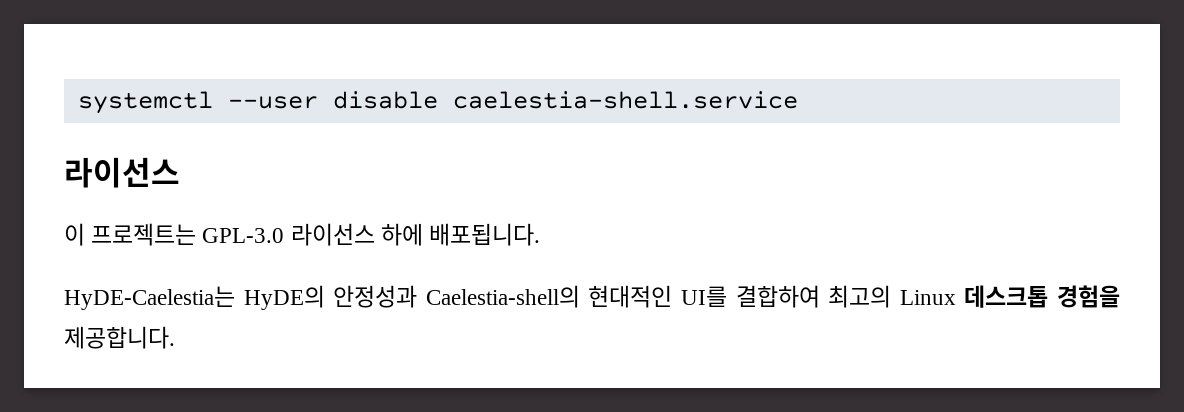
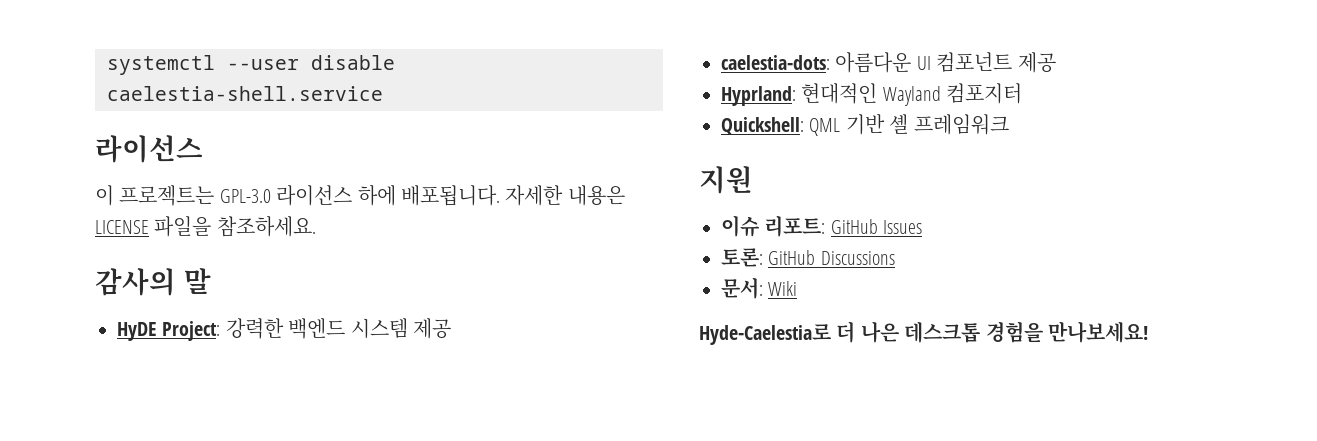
- 이 프로젝트는 GPL-3.0 라이선스 하에 배포됩니다.
- HyDE-Caelestia는 HyDE의 안정성과 Caelestia-shell의 현대적인 UI를 결합하여 최고의 Linux 데스크톱 경험을 제공합니다.
+ 이 프로젝트는 GPL-3.0 라이선스 하에 배포됩니다. 자세한 내용은 LICENSE 파일을 참조하세요.
+ 감사의 말
+ HyDE Project: 강력한 백엔드 시스템 제공
+ caelestia-dots: 아름다운 UI 컴포넌트 제공
+ Hyprland: 현대적인 Wayland 컴포지터
+ Quickshell: QML 기반 셸 프레임워크
+ 지원
+ 이슈 리포트: GitHub Issues
+ 토론: GitHub Discussions
+ 문서: Wiki
+ Hyde-Caelestia로 더 나은 데스크톱 경험을 만나보세요!

